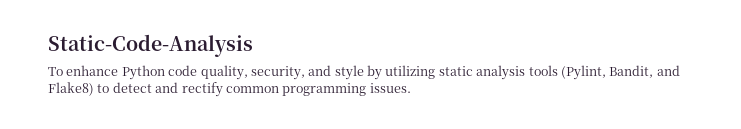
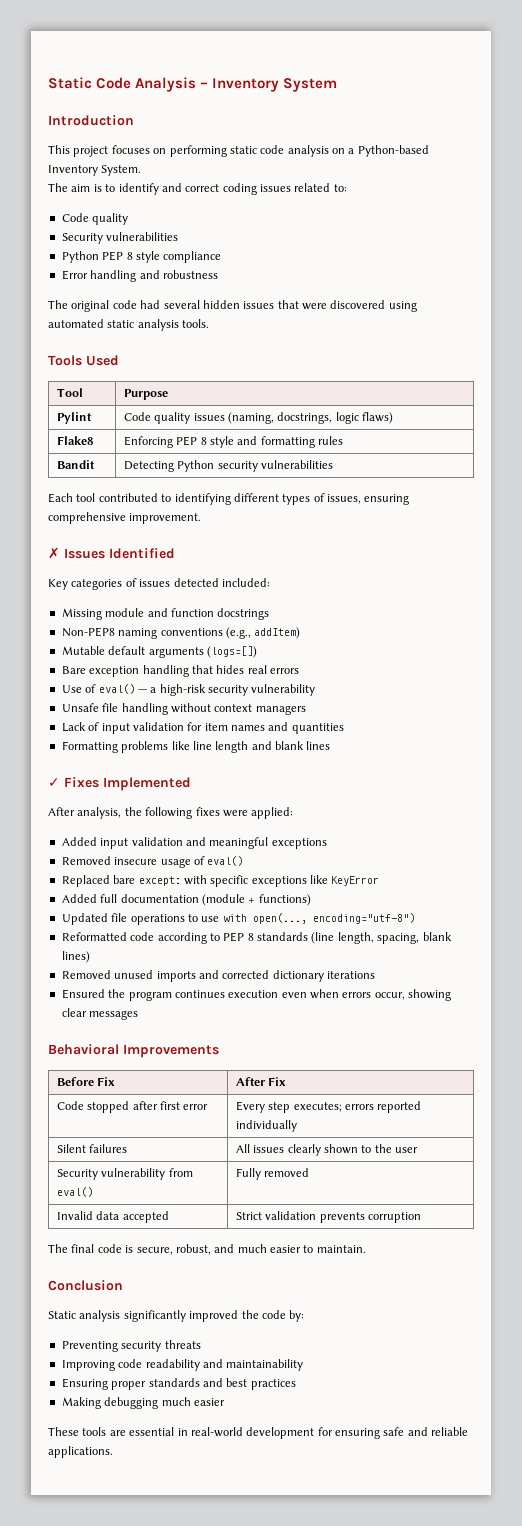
- Static-Code-Analysis
- To enhance Python code quality, security, and style by utilizing static analysis tools (Pylint, Bandit, and Flake8) to detect and rectify common programming issues.
+ Static Code Analysis – Inventory System
+ Introduction
+ This project focuses on performing static code analysis on a Python-based Inventory System.
+ The aim is to identify and correct coding issues related to:
+ Code quality
+ Security vulnerabilities
+ Python PEP 8 style compliance
+ Error handling and robustness
+ The original code had several hidden issues that were discovered using automated static analysis tools.
+ Tools Used
+ Tool | Purpose
+ Pylint | Code quality issues (naming, docstrings, logic flaws)
+ Flake8 | Enforcing PEP 8 style and formatting rules
+ Bandit | Detecting Python security vulnerabilities
+ Each tool contributed to identifying different types of issues, ensuring comprehensive improvement.
+ ✗ Issues Identified
+ Key categories of issues detected included:
+ Missing module and function docstrings
+ Non-PEP8 naming conventions (e.g., addItem)
+ Mutable default arguments (logs=[])
+ Bare exception handling that hides real errors
+ Use of eval() — a high-risk security vulnerability
+ Unsafe file handling without context managers
+ Lack of input validation for item names and quantities
+ Formatting problems like line length and blank lines
+ ✓ Fixes Implemented
+ After analysis, the following fixes were applied:
+ Added input validation and meaningful exceptions
+ Removed insecure usage of eval()
+ Replaced bare except: with specific exceptions like KeyError
+ Added full documentation (module + functions)
+ Updated file operations to use with open(..., encoding="utf-8")
+ Reformatted code according to PEP 8 standards (line length, spacing, blank lines)
+ Removed unused imports and corrected dictionary iterations
+ Ensured the program continues execution even when errors occur, showing clear messages
+ Behavioral Improvements
+ Before Fix | After Fix
+ Code stopped after first error | Every step executes; errors reported individually
+ Silent failures | All issues clearly shown to the user
+ Security vulnerability from eval() | Fully removed
+ Invalid data accepted | Strict validation prevents corruption
+ The final code is secure, robust, and much easier to maintain.
+ Conclusion
+ Static analysis significantly improved the code by:
+ Preventing security threats
+ Improving code readability and maintainability
+ Ensuring proper standards and best practices
+ Making debugging much easier
+ These tools are essential in real-world development for ensuring safe and reliable applications.

